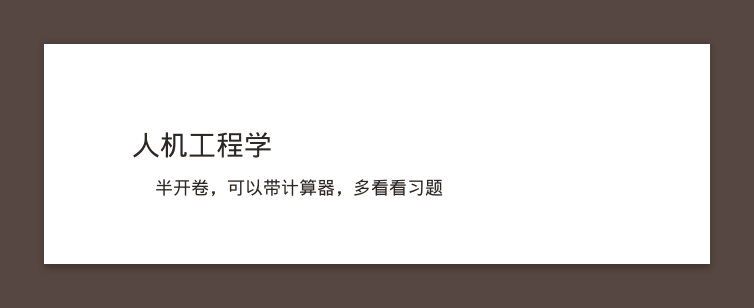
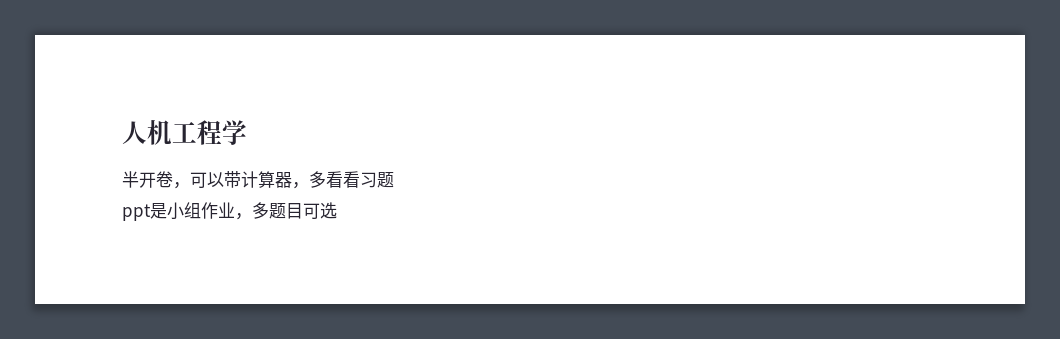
+ ppt是小组作业，多题目可选

